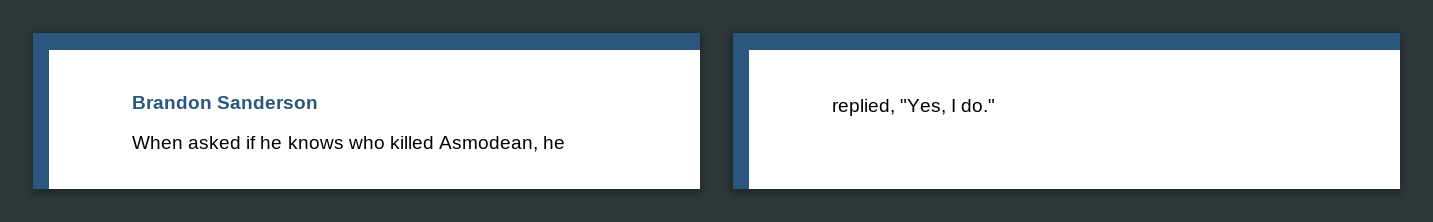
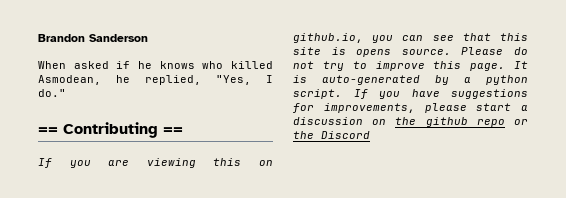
+ == Contributing ==
+ If you are viewing this on github.io, you can see that this site is opens source. Please do not try to improve this page. It is auto-generated by a python script. If you have suggestions for improvements, please start a discussion on the github repo or the Discord

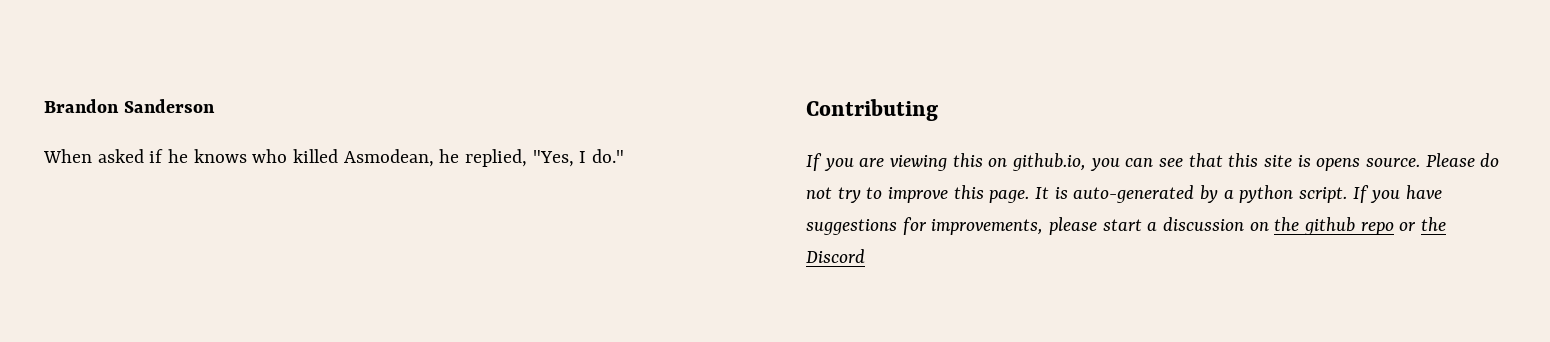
- == Contributing ==
+ Contributing

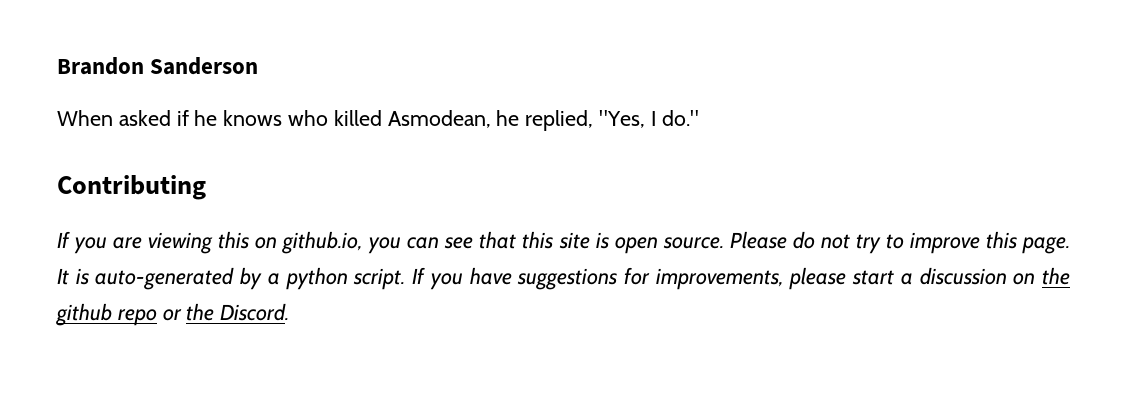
- If you are viewing this on github.io, you can see that this site is opens source.
+ If you are viewing this on github.io, you can see that this site is open source.
- If you have suggestions for improvements, please start a discussion on the github repo or the Discord
+ If you have suggestions for improvements, please start a discussion on the github repo or the Discord.

